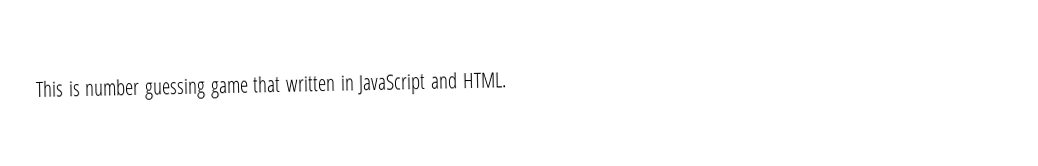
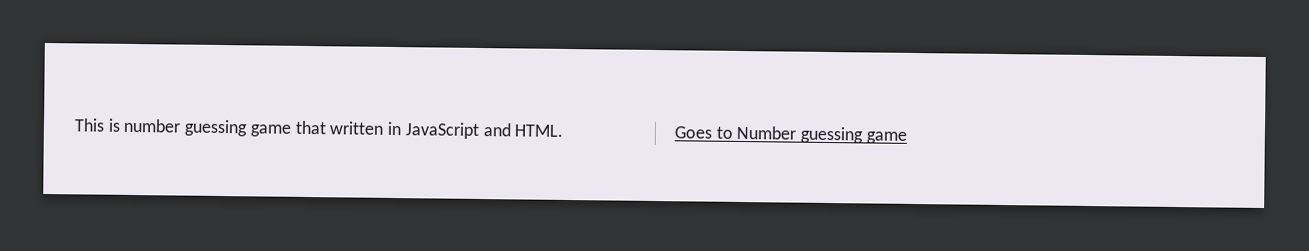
+ Goes to Number guessing game

